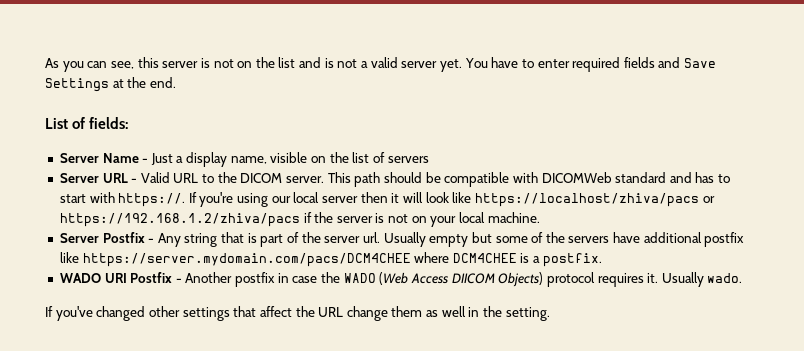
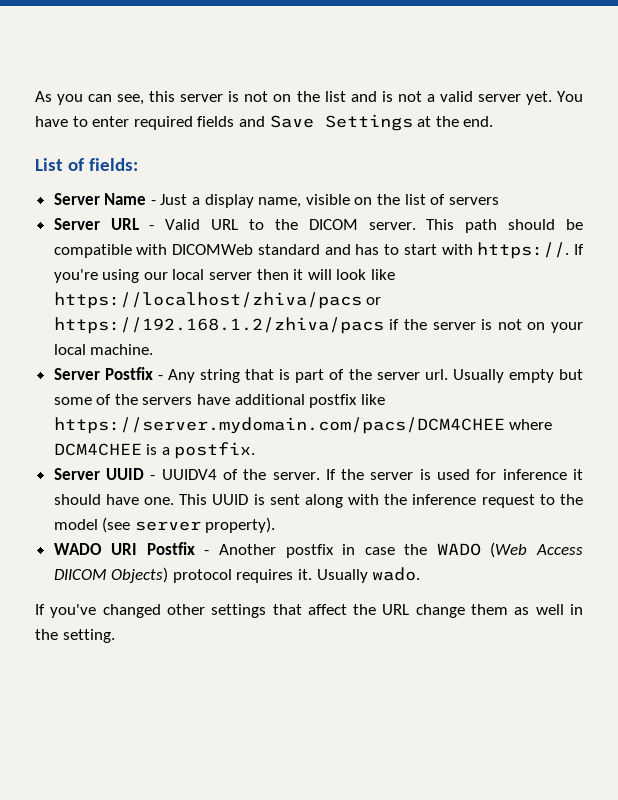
+ Server UUID - UUIDV4 of the server. If the server is used for inference it should have one. This UUID is sent along with the inference request to the model (see server property).

